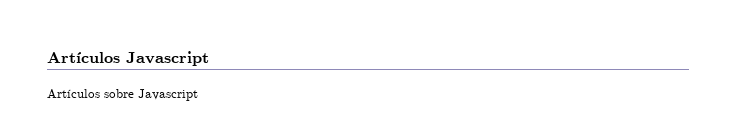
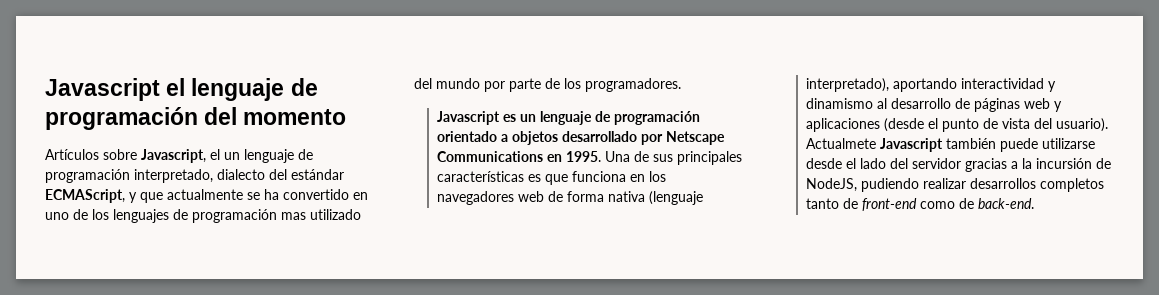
- Artículos Javascript
- Artículos sobre Javascript
+ Javascript el lenguaje de programación del momento
+ Artículos sobre Javascript, el un lenguaje de programación interpretado, dialecto del estándar ECMAScript, y que actualmente se ha convertido en uno de los lenguajes de programación mas utilizado del mundo por parte de los programadores.
+ Javascript es un lenguaje de programación orientado a objetos desarrollado por Netscape Communications en 1995. Una de sus principales características es que funciona en los navegadores web de forma nativa (lenguaje interpretado), aportando interactividad y dinamismo al desarrollo de páginas web y aplicaciones (desde el punto de vista del usuario). Actualmete Javascript también puede utilizarse desde el lado del servidor gracias a la incursión de NodeJS, pudiendo realizar desarrollos completos tanto de front-end como de back-end.

